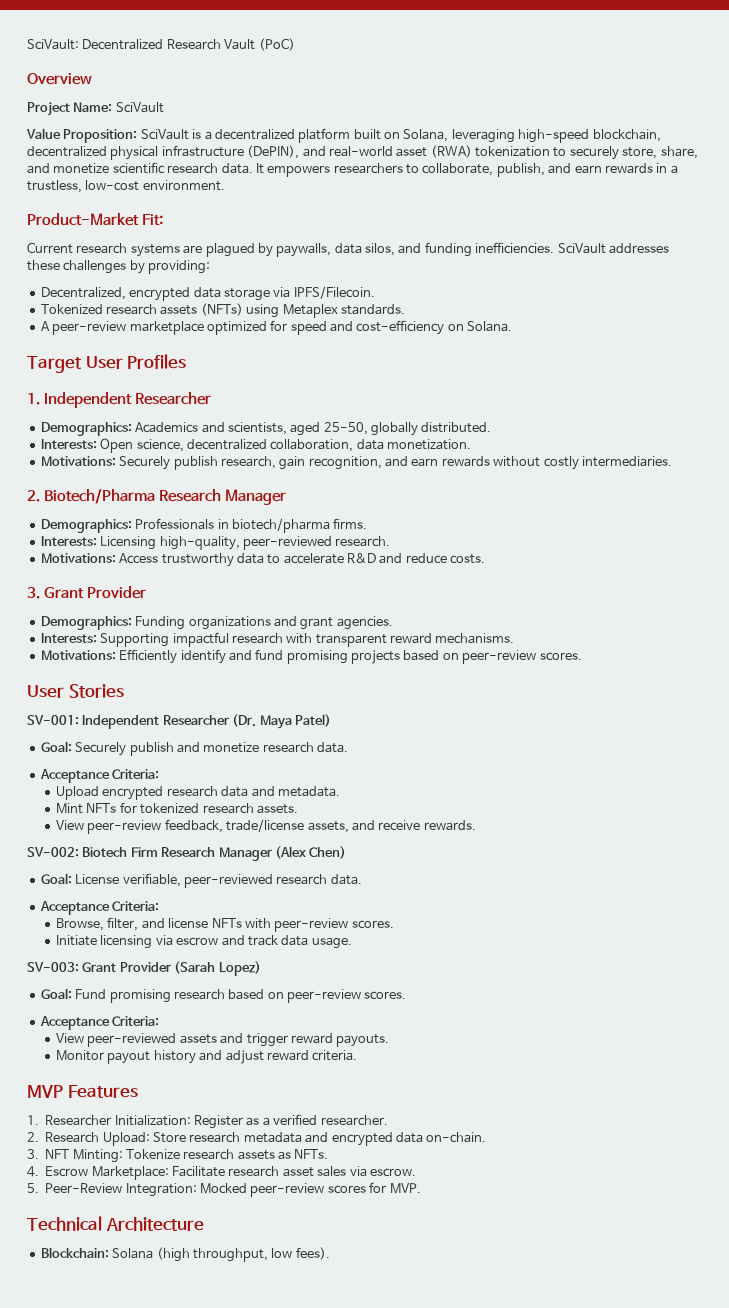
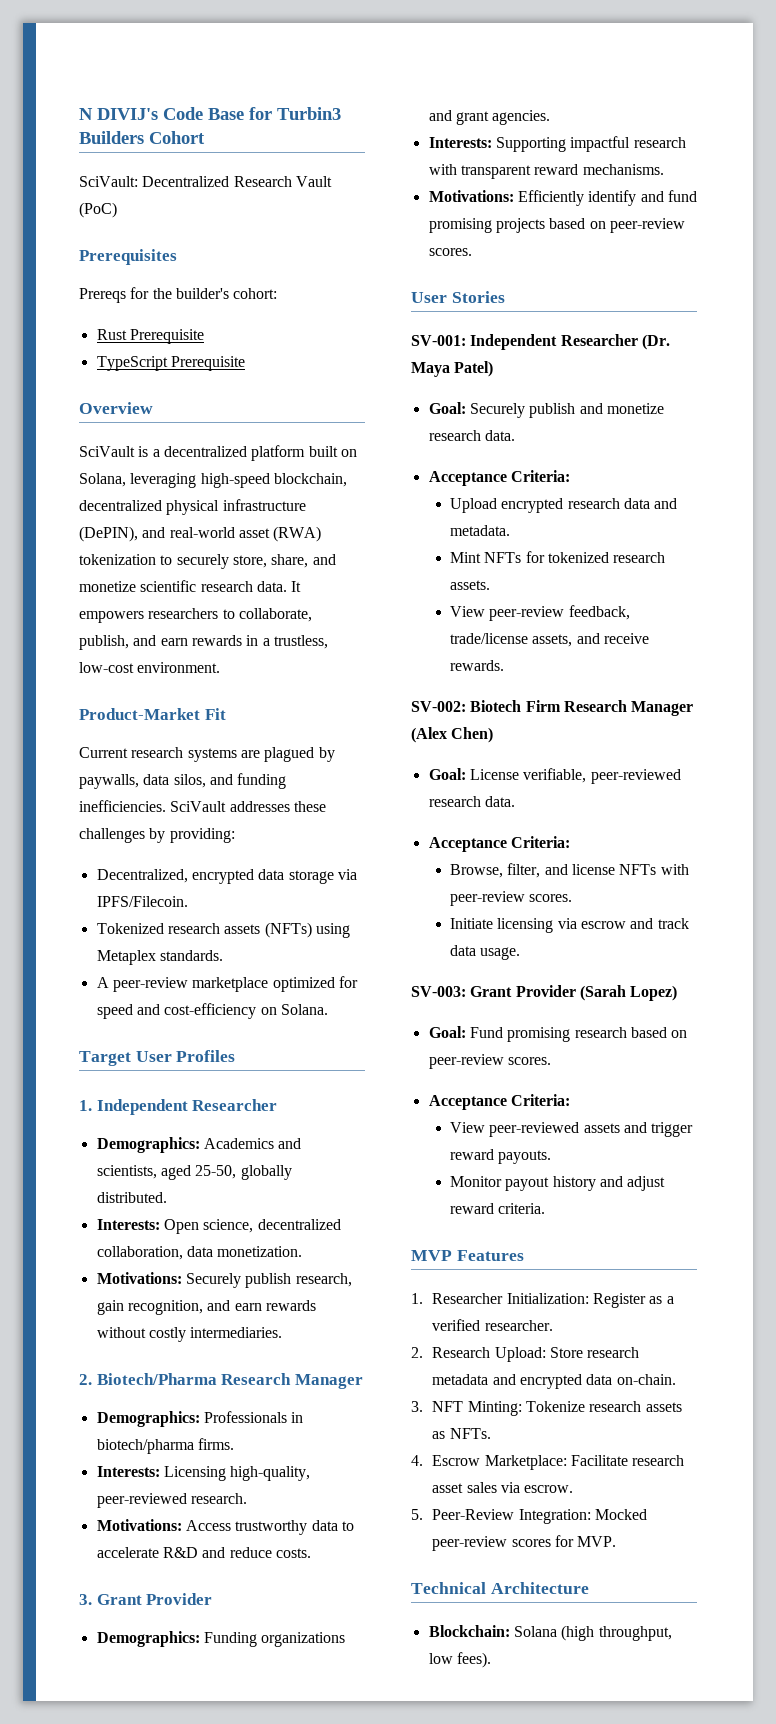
+ N DIVIJ's Code Base for Turbin3 Builders Cohort
+ Prerequisites
+ Prereqs for the builder's cohort:
+ Rust Prerequisite
+ TypeScript Prerequisite
  Overview
- Project Name: SciVault
- Value Proposition: SciVault is a decentralized platform built on Solana, leveraging high-speed blockchain, decentralized physical infrastructure (DePIN), and real-world asset (RWA) tokenization to securely store, share, and monetize scientific research data.
+ SciVault is a decentralized platform built on Solana, leveraging high-speed blockchain, decentralized physical infrastructure (DePIN), and real-world asset (RWA) tokenization to securely store, share, and monetize scientific research data.
- Product-Market Fit:
+ Product-Market Fit

